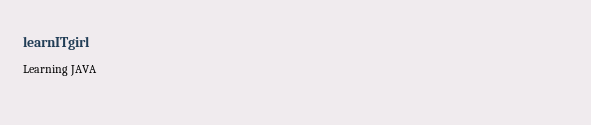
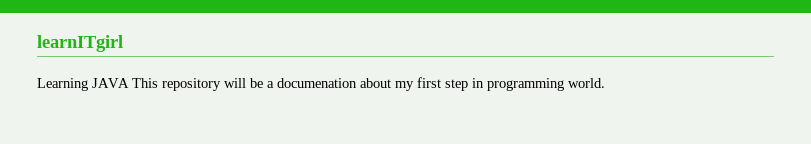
- Learning JAVA
+ Learning JAVA This repository will be a documenation about my first step in programming world.

